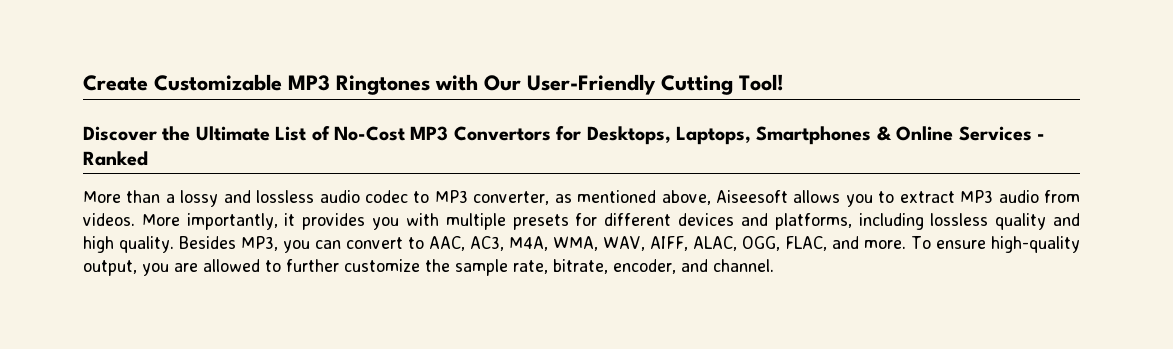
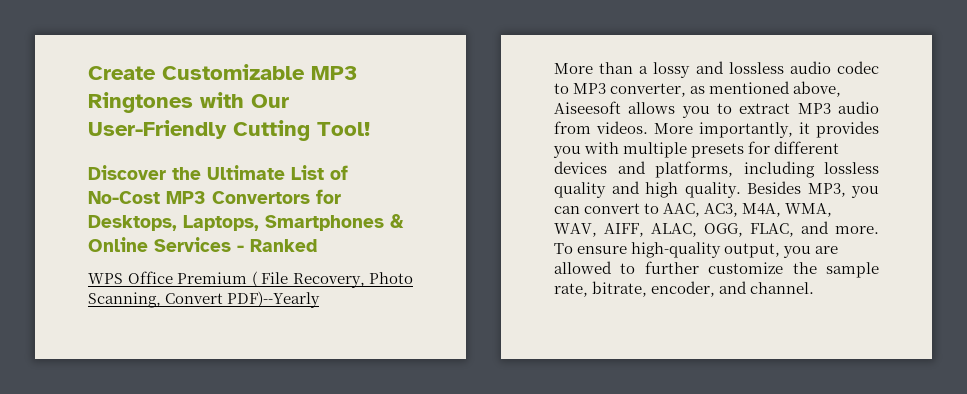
+ WPS Office Premium ( File Recovery, Photo Scanning, Convert PDF)--Yearly

